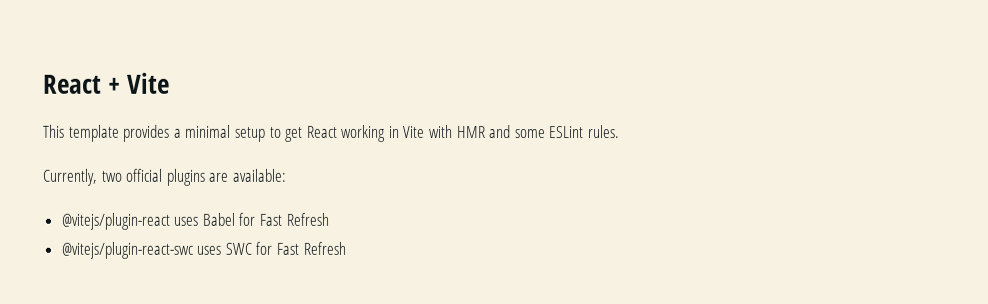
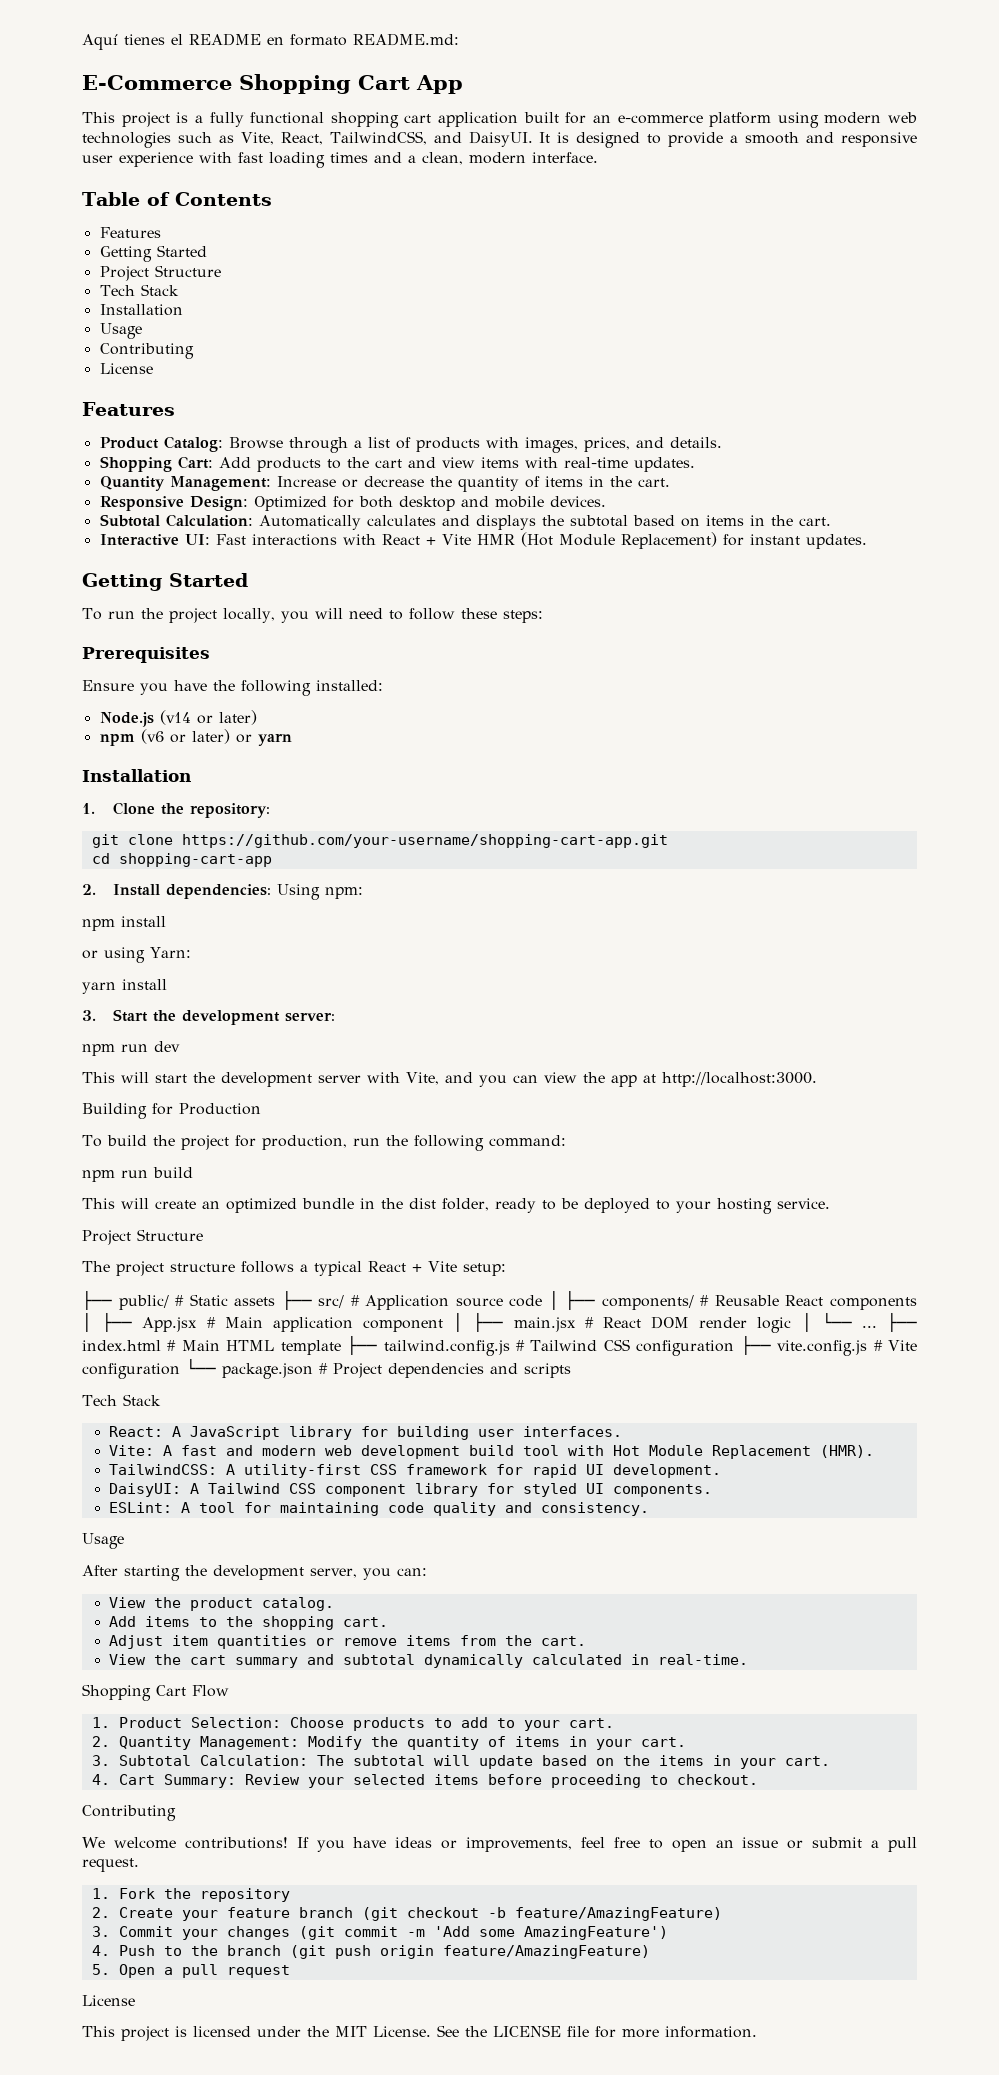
- React + Vite
- This template provides a minimal setup to get React working in Vite with HMR and some ESLint rules.
- Currently, two official plugins are available:
- @vitejs/plugin-react uses Babel for Fast Refresh
- @vitejs/plugin-react-swc uses SWC for Fast Refresh
+ Aquí tienes el README en formato README.md:
+ E-Commerce Shopping Cart App
+ This project is a fully functional shopping cart application built for an e-commerce platform using modern web technologies such as Vite, React, TailwindCSS, and DaisyUI. It is designed to provide a smooth and responsive user experience with fast loading times and a clean, modern interface.
+ Table of Contents
+ Features
+ Getting Started
+ Project Structure
+ Tech Stack
+ Installation
+ Usage
+ Contributing
+ License
+ Features
+ Product Catalog: Browse through a list of products with images, prices, and details.
+ Shopping Cart: Add products to the cart and view items with real-time updates.
+ Quantity Management: Increase or decrease the quantity of items in the cart.
+ Responsive Design: Optimized for both desktop and mobile devices.
+ Subtotal Calculation: Automatically calculates and displays the subtotal based on items in the cart.
+ Interactive UI: Fast interactions with React + Vite HMR (Hot Module Replacement) for instant updates.
+ Getting Started
+ To run the project locally, you will need to follow these steps:
+ Prerequisites
+ Ensure you have the following installed:
+ Node.js (v14 or later)
+ npm (v6 or later) or yarn
+ Installation
+ 1. Clone the repository:
+ git clone https://github.com/your-username/shopping-cart-app.git
+ cd shopping-cart-app
+ 2. Install dependencies: Using npm:
+ npm install
+ or using Yarn:
+ yarn install
+ 3. Start the development server:
+ npm run dev
+ This will start the development server with Vite, and you can view the app at http://localhost:3000.
+ Building for Production
+ To build the project for production, run the following command:
+ npm run build
+ This will create an optimized bundle in the dist folder, ready to be deployed to your hosting service.
+ Project Structure
+ The project structure follows a typical React + Vite setup:
+ ├── public/ # Static assets ├── src/ # Application source code │ ├── components/ # Reusable React components │ ├── App.jsx # Main application component │ ├── main.jsx # React DOM render logic │ └── ... ├── index.html # Main HTML template ├── tailwind.config.js # Tailwind CSS configuration ├── vite.config.js # Vite configuration └── package.json # Project dependencies and scripts
+ Tech Stack
+ React: A JavaScript library for building user interfaces.
+ Vite: A fast and modern web development build tool with Hot Module Replacement (HMR).
+ TailwindCSS: A utility-first CSS framework for rapid UI development.
+ DaisyUI: A Tailwind CSS component library for styled UI components.
+ ESLint: A tool for maintaining code quality and consistency.
+ Usage
+ After starting the development server, you can:
+ View the product catalog.
+ Add items to the shopping cart.
+ Adjust item quantities or remove items from the cart.
+ View the cart summary and subtotal dynamically calculated in real-time.
+ Shopping Cart Flow
+ 1. Product Selection: Choose products to add to your cart.
+ 2. Quantity Management: Modify the quantity of items in your cart.
+ 3. Subtotal Calculation: The subtotal will update based on the items in your cart.
+ 4. Cart Summary: Review your selected items before proceeding to checkout.
+ Contributing
+ We welcome contributions! If you have ideas or improvements, feel free to open an issue or submit a pull request.
+ 1. Fork the repository
+ 2. Create your feature branch (git checkout -b feature/AmazingFeature)
+ 3. Commit your changes (git commit -m 'Add some AmazingFeature')
+ 4. Push to the branch (git push origin feature/AmazingFeature)
+ 5. Open a pull request
+ License
+ This project is licensed under the MIT License. See the LICENSE file for more information.

